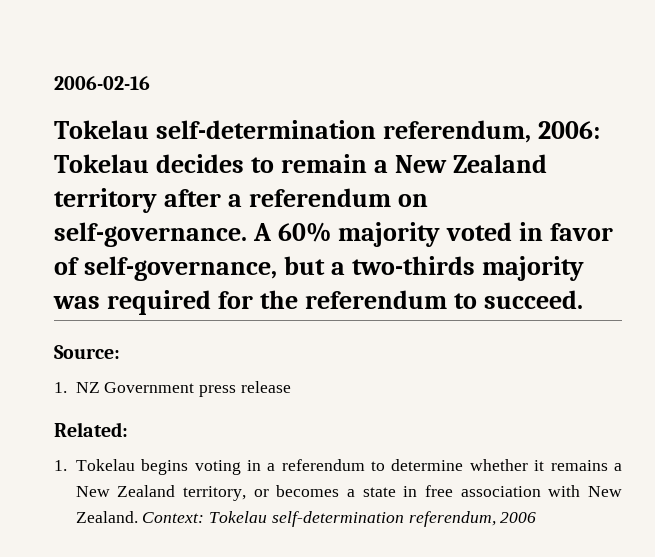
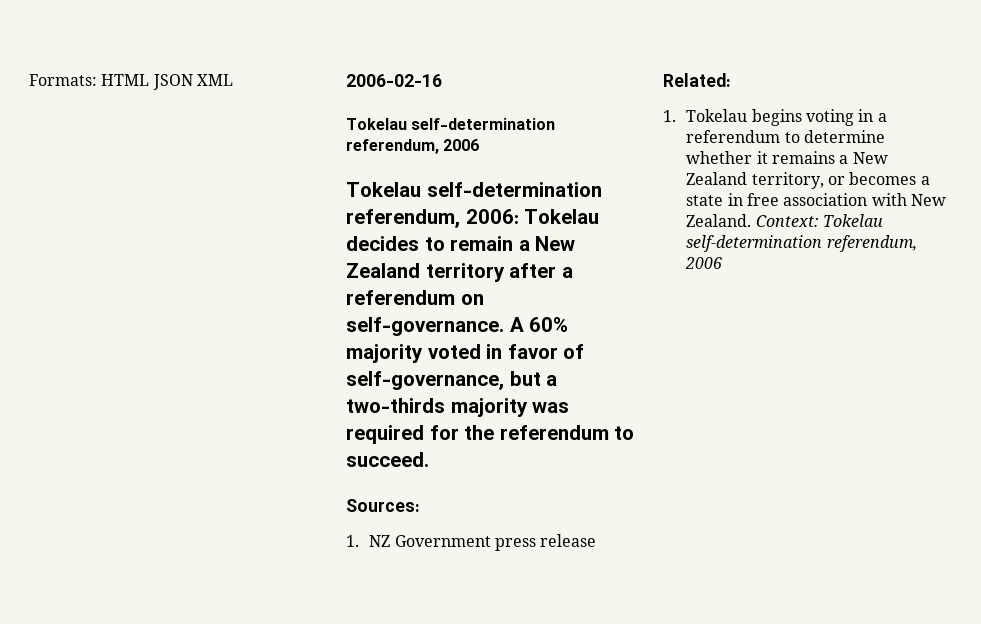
+ Formats: HTML JSON XML
  2006-02-16
+ Tokelau self-determination referendum, 2006
- Source:
+ Sources:

